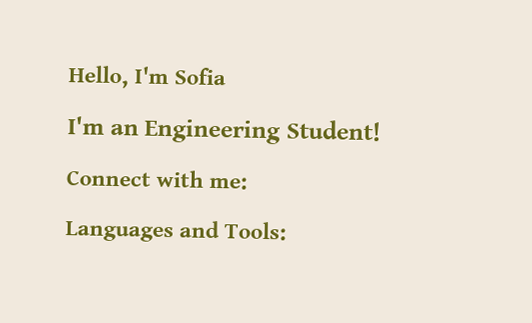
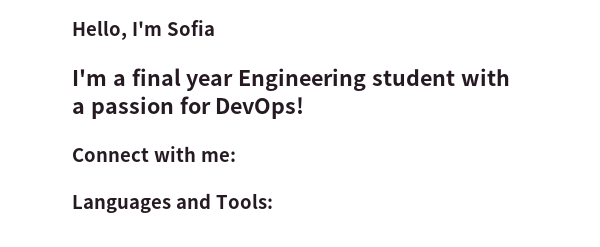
- I'm an Engineering Student!
+ I'm a final year Engineering student with a passion for DevOps!

